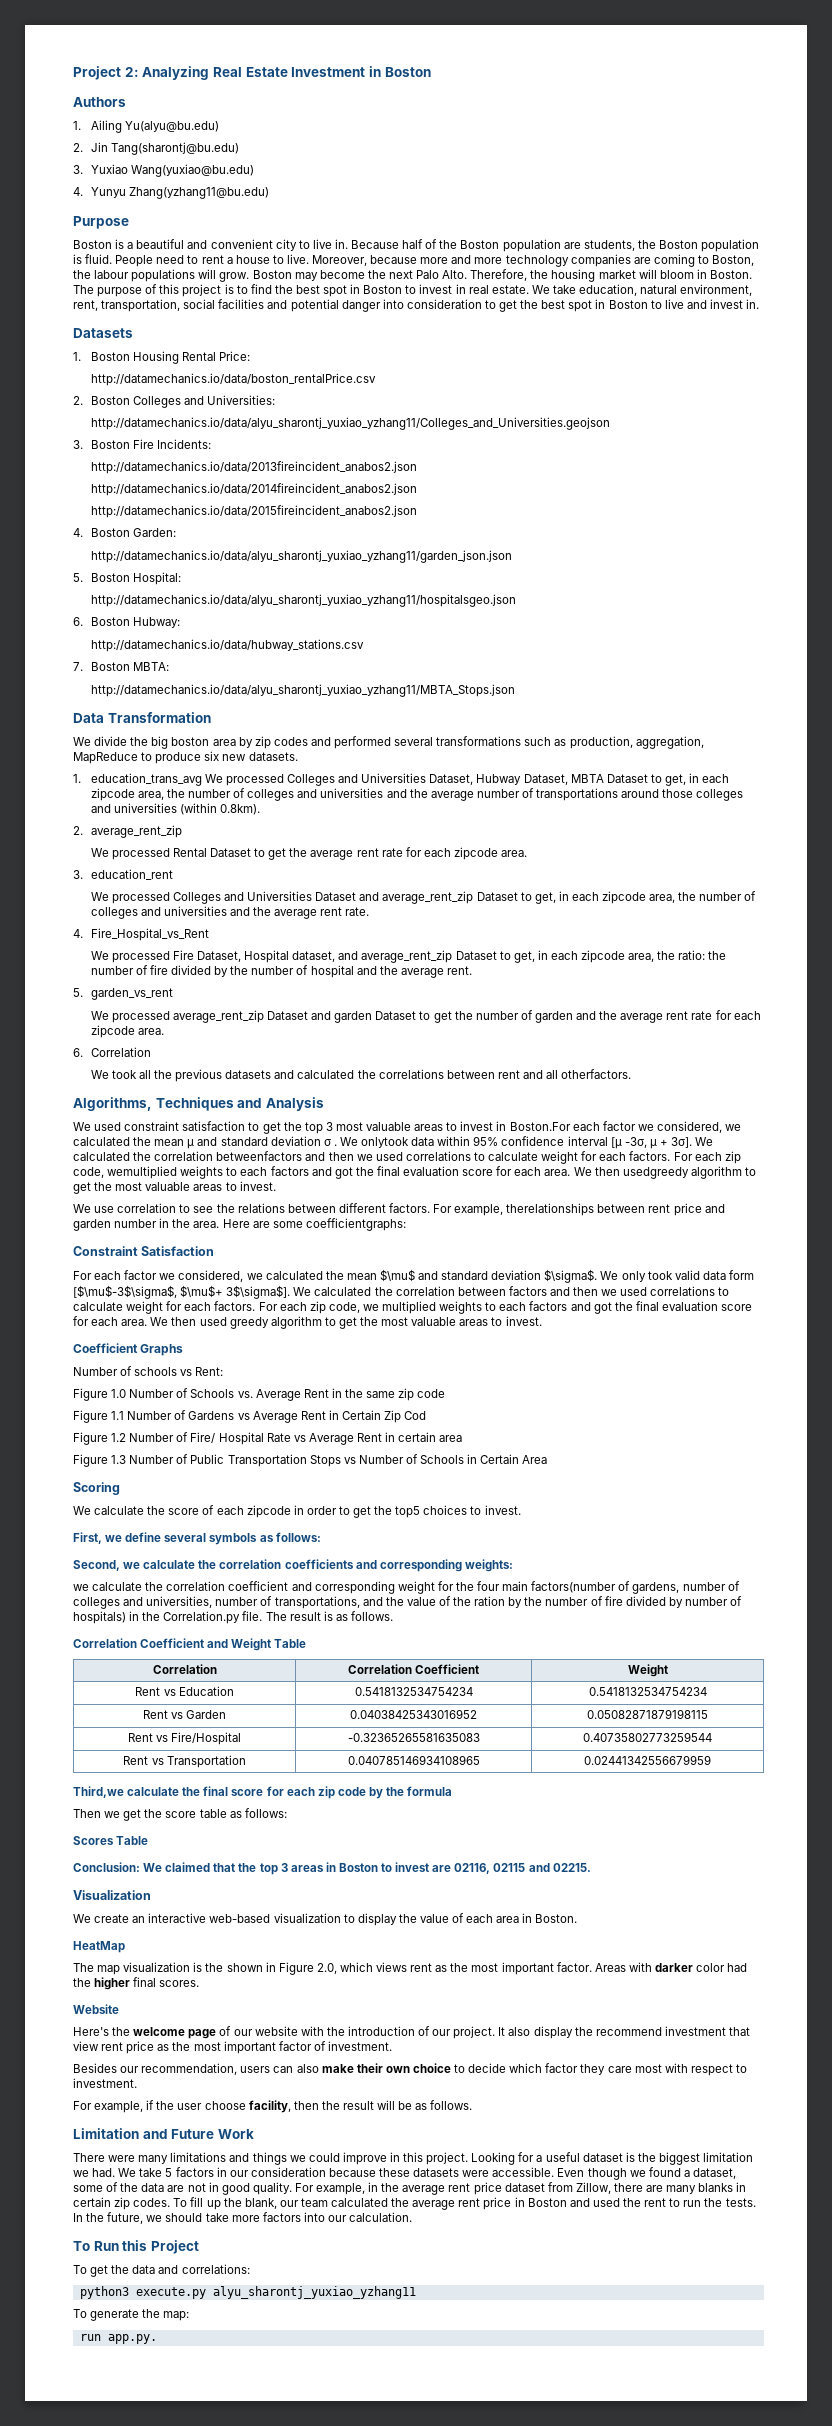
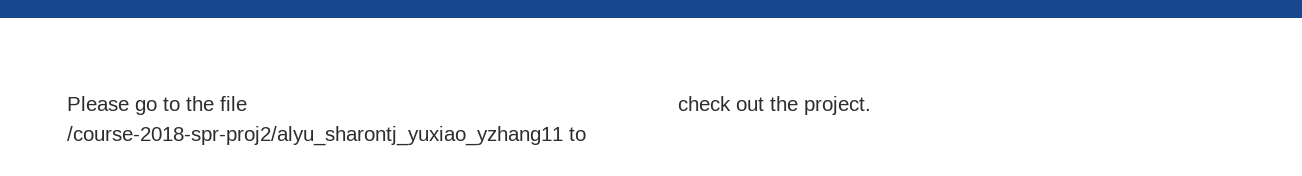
- Project 2: Analyzing Real Estate Investment in Boston
- Authors
- 1. Ailing Yu(alyu@bu.edu)
- 2. Jin Tang(sharontj@bu.edu)
- 3. Yuxiao Wang(yuxiao@bu.edu)
- 4. Yunyu Zhang(yzhang11@bu.edu)
- Purpose
- Boston is a beautiful and convenient city to live in. Because half of the Boston population are students, the Boston population is fluid. People need to rent a house to live. Moreover, because more and more technology companies are coming to Boston, the labour populations will grow. Boston may become the next Palo Alto. Therefore, the housing market will bloom in Boston. The purpose of this project is to find the best spot in Boston to invest in real estate. We take education, natural environment, rent, transportation, social facilities and potential danger into consideration to get the best spot in Boston to live and invest in.
- Datasets
- 1. Boston Housing Rental Price:
- http://datamechanics.io/data/boston_rentalPrice.csv
- 2. Boston Colleges and Universities:
- http://datamechanics.io/data/alyu_sharontj_yuxiao_yzhang11/Colleges_and_Universities.geojson
- 3. Boston Fire Incidents:
- http://datamechanics.io/data/2013fireincident_anabos2.json
- http://datamechanics.io/data/2014fireincident_anabos2.json
- http://datamechanics.io/data/2015fireincident_anabos2.json
- 4. Boston Garden:
- http://datamechanics.io/data/alyu_sharontj_yuxiao_yzhang11/garden_json.json
- 5. Boston Hospital:
- http://datamechanics.io/data/alyu_sharontj_yuxiao_yzhang11/hospitalsgeo.json
- 6. Boston Hubway:
- http://datamechanics.io/data/hubway_stations.csv
- 7. Boston MBTA:
- http://datamechanics.io/data/alyu_sharontj_yuxiao_yzhang11/MBTA_Stops.json
- Data Transformation
- We divide the big boston area by zip codes and performed several transformations such as production, aggregation, MapReduce to produce six new datasets.
- 1. education_trans_avg We processed Colleges and Universities Dataset, Hubway Dataset, MBTA Dataset to get, in each zipcode area, the number of colleges and universities and the average number of transportations around those colleges and universities (within 0.8km).
- 2. average_rent_zip
- We processed Rental Dataset to get the average rent rate for each zipcode area.
- 3. education_rent
- We processed Colleges and Universities Dataset and average_rent_zip Dataset to get, in each zipcode area, the number of colleges and universities and the average rent rate.
- 4. Fire_Hospital_vs_Rent
- We processed Fire Dataset, Hospital dataset, and average_rent_zip Dataset to get, in each zipcode area, the ratio: the number of fire divided by the number of hospital and the average rent.
- 5. garden_vs_rent
- We processed average_rent_zip Dataset and garden Dataset to get the number of garden and the average rent rate for each zipcode area.
- 6. Correlation
- We took all the previous datasets and calculated the correlations between rent and all otherfactors.
- Algorithms, Techniques and Analysis
- We used constraint satisfaction to get the top 3 most valuable areas to invest in Boston.For each factor we considered, we calculated the mean μ and standard deviation σ . We onlytook data within 95% confidence interval [μ -3σ, μ + 3σ]. We calculated the correlation betweenfactors and then we used correlations to calculate weight for each factors. For each zip code, wemultiplied weights to each factors and got the final evaluation score for each area. We then usedgreedy algorithm to get the most valuable areas to invest.
- We use correlation to see the relations between different factors. For example, therelationships between rent price and garden number in the area. Here are some coefficientgraphs:
- Constraint Satisfaction
- For each factor we considered, we calculated the mean $\mu$ and standard deviation $\sigma$. We only took valid data form [$\mu$-3$\sigma$, $\mu$+ 3$\sigma$]. We calculated the correlation between factors and then we used correlations to calculate weight for each factors. For each zip code, we multiplied weights to each factors and got the final evaluation score for each area. We then used greedy algorithm to get the most valuable areas to invest.
- Coefficient Graphs
- Number of schools vs Rent:
- Figure 1.0 Number of Schools vs. Average Rent in the same zip code
- Figure 1.1 Number of Gardens vs Average Rent in Certain Zip Cod
- Figure 1.2 Number of Fire/ Hospital Rate vs Average Rent in certain area
- Figure 1.3 Number of Public Transportation Stops vs Number of Schools in Certain Area
- Scoring
- We calculate the score of each zipcode in order to get the top5 choices to invest.
- First, we define several symbols as follows:
- Second, we calculate the correlation coefficients and corresponding weights:
- we calculate the correlation coefficient and corresponding weight for the four main factors(number of gardens, number of colleges and universities, number of transportations, and the value of the ration by the number of fire divided by number of hospitals) in the Correlation.py file. The result is as follows.
- Correlation Coefficient and Weight Table
- Correlation | Correlation Coefficient | Weight
- Rent vs Education | 0.5418132534754234 | 0.5418132534754234
- Rent vs Garden | 0.04038425343016952 | 0.05082871879198115
- Rent vs Fire/Hospital | -0.32365265581635083 | 0.40735802773259544
- Rent vs Transportation | 0.040785146934108965 | 0.02441342556679959
- Third,we calculate the final score for each zip code by the formula
- Then we get the score table as follows:
- Scores Table
- Conclusion: We claimed that the top 3 areas in Boston to invest are 02116, 02115 and 02215.
- Visualization
- We create an interactive web-based visualization to display the value of each area in Boston.
- HeatMap
- The map visualization is the shown in Figure 2.0, which views rent as the most important factor. Areas with darker color had the higher final scores.
- Website
- Here's the welcome page of our website with the introduction of our project. It also display the recommend investment that view rent price as the most important factor of investment.
- Besides our recommendation, users can also make their own choice to decide which factor they care most with respect to investment.
- For example, if the user choose facility, then the result will be as follows.
- Limitation and Future Work
- There were many limitations and things we could improve in this project. Looking for a useful dataset is the biggest limitation we had. We take 5 factors in our consideration because these datasets were accessible. Even though we found a dataset, some of the data are not in good quality. For example, in the average rent price dataset from Zillow, there are many blanks in certain zip codes. To fill up the blank, our team calculated the average rent price in Boston and used the rent to run the tests. In the future, we should take more factors into our calculation.
- To Run this Project
- To get the data and correlations:
- python3 execute.py alyu_sharontj_yuxiao_yzhang11
- To generate the map:
- run app.py.
+ Please go to the file /course-2018-spr-proj2/alyu_sharontj_yuxiao_yzhang11 to check out the project.

